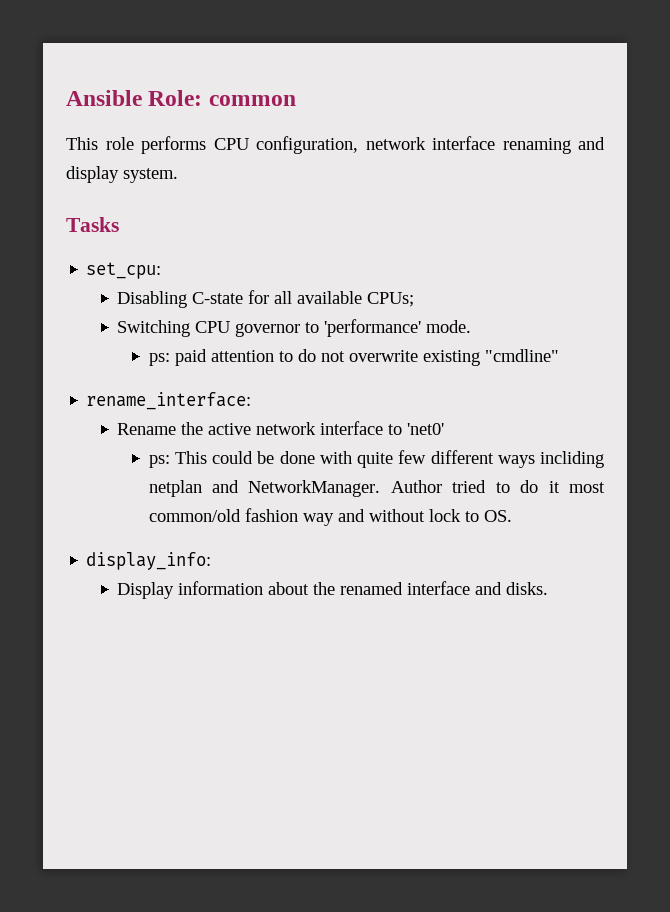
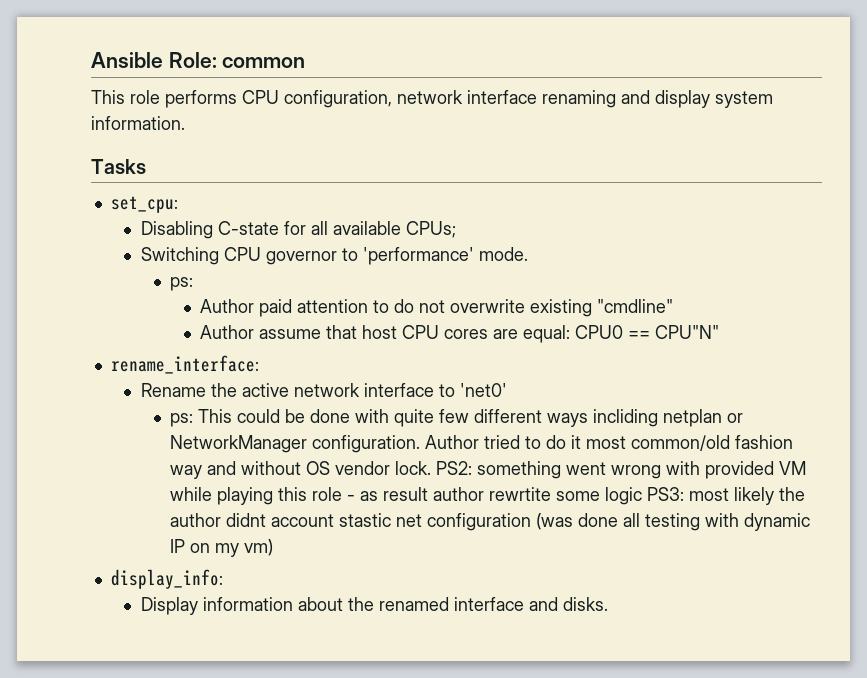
- This role performs CPU configuration, network interface renaming and display system.
+ This role performs CPU configuration, network interface renaming and display system information.
  Switching CPU governor to 'performance' mode.
- ps: paid attention to do not overwrite existing "cmdline"
+ ps:
+ Author paid attention to do not overwrite existing "cmdline"
+ Author assume that host CPU cores are equal: CPU0 == CPU"N"
- ps: This could be done with quite few different ways incliding netplan and NetworkManager.
+ ps: This could be done with quite few different ways incliding netplan or NetworkManager configuration.
- Author tried to do it most common/old fashion way and without lock to OS.
+ Author tried to do it most common/old fashion way and without OS vendor lock. PS2: something went wrong with provided VM while playing this role - as result author rewrtite some logic PS3: most likely the author didnt account stastic net configuration (was done all testing with dynamic IP on my vm)

